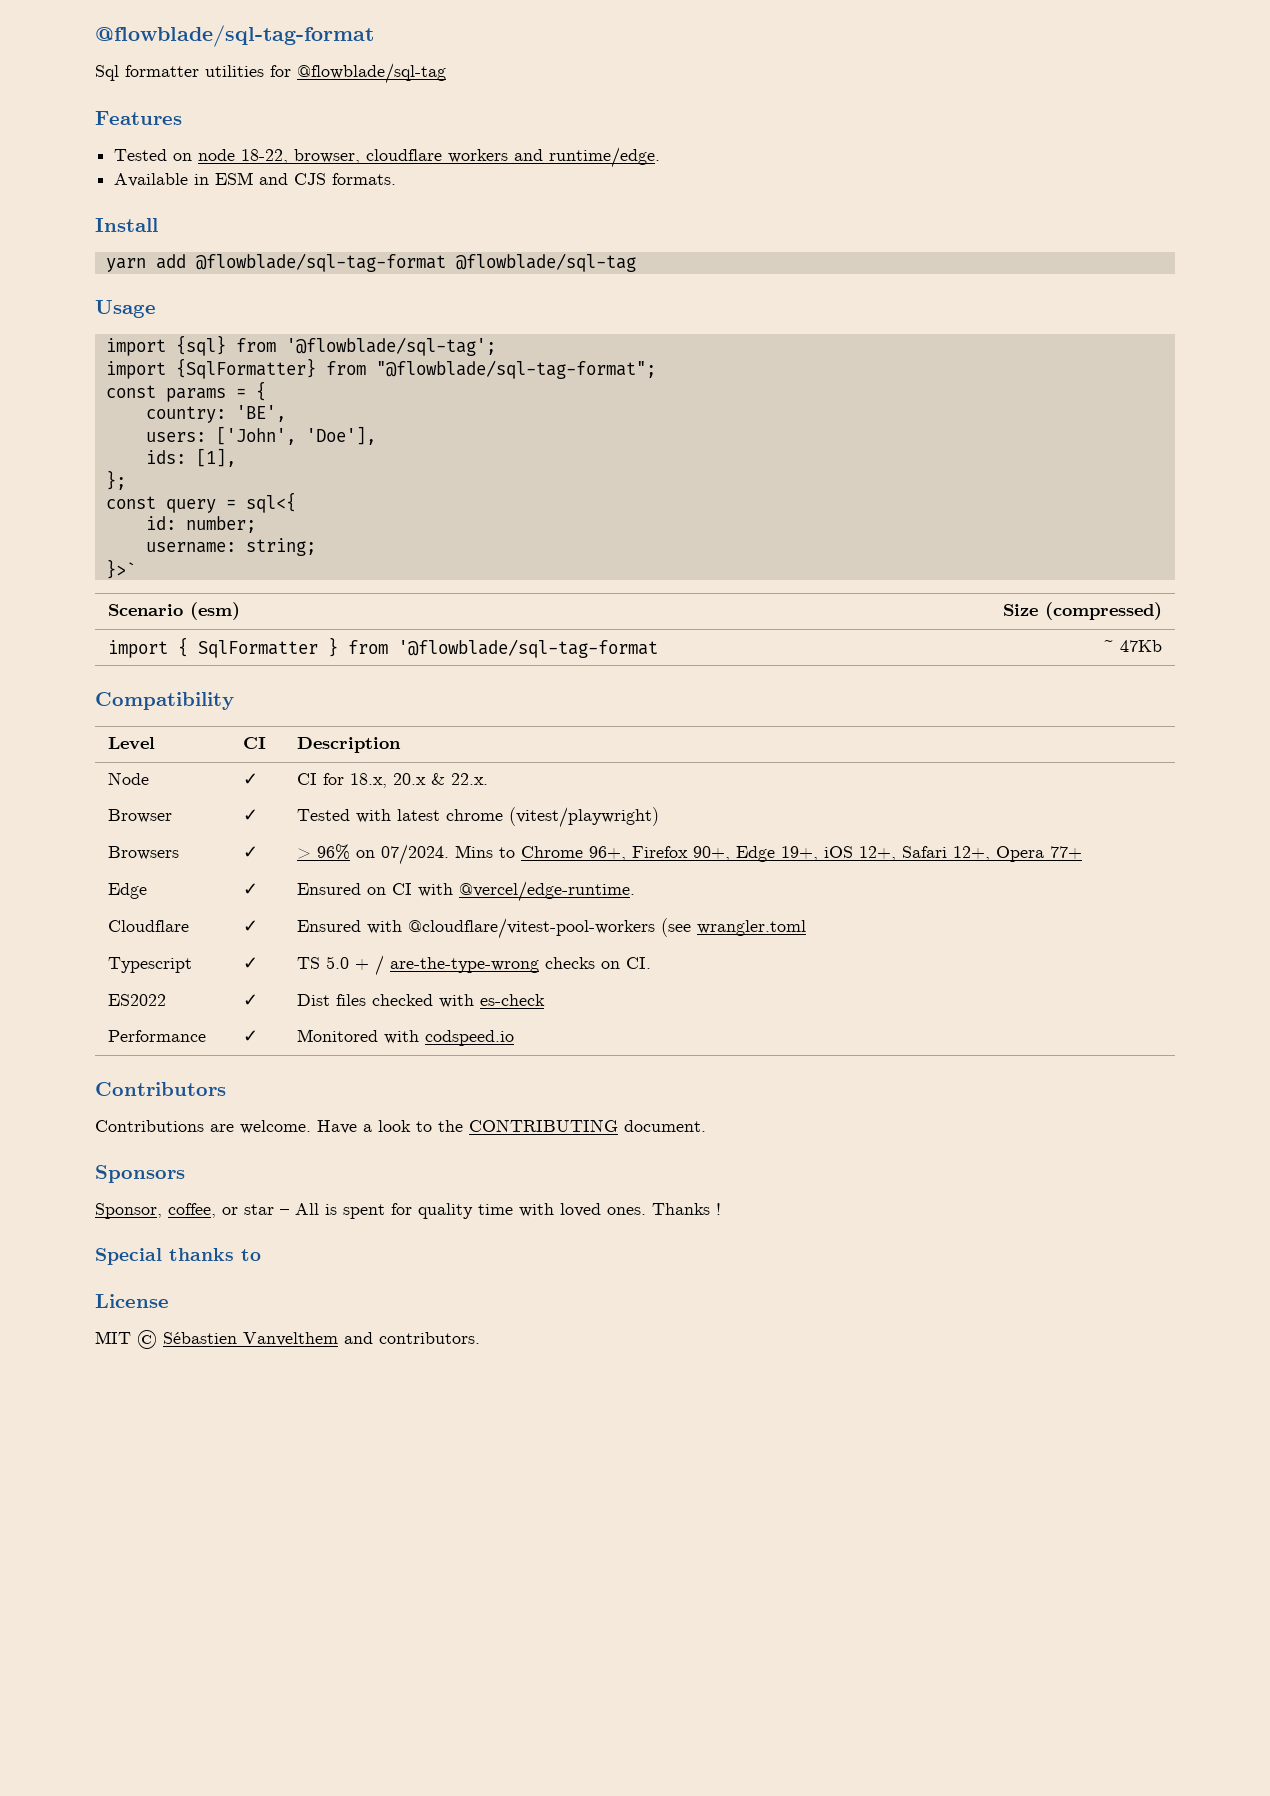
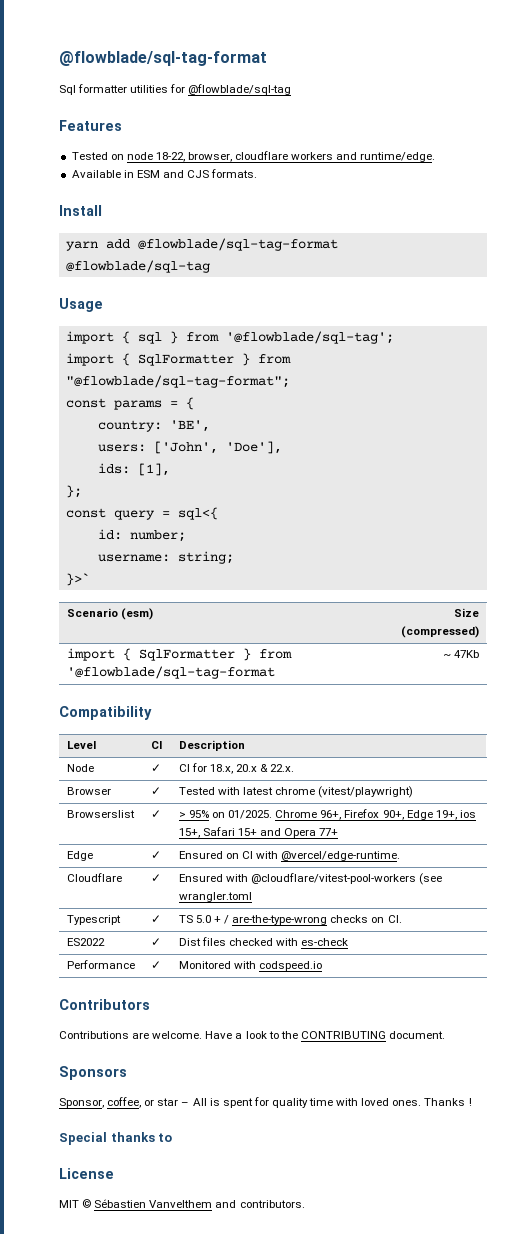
- import {sql} from '@flowblade/sql-tag';
+ import { sql } from '@flowblade/sql-tag';
- import {SqlFormatter} from "@flowblade/sql-tag-format";
+ import { SqlFormatter } from "@flowblade/sql-tag-format";
- Browsers | ✓ | > 96% on 07/2024. Mins to Chrome 96+, Firefox 90+, Edge 19+, iOS 12+, Safari 12+, Opera 77+
+ Browserslist | ✓ | > 95% on 01/2025. Chrome 96+, Firefox 90+, Edge 19+, ios 15+, Safari 15+ and Opera 77+

